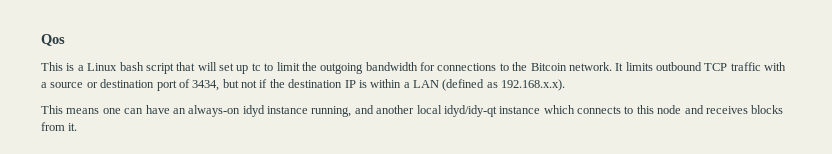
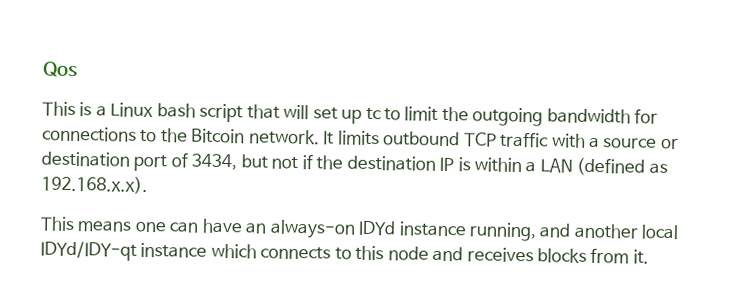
- This means one can have an always-on idyd instance running, and another local idyd/idy-qt instance which connects to this node and receives blocks from it.
+ This means one can have an always-on IDYd instance running, and another local IDYd/IDY-qt instance which connects to this node and receives blocks from it.

